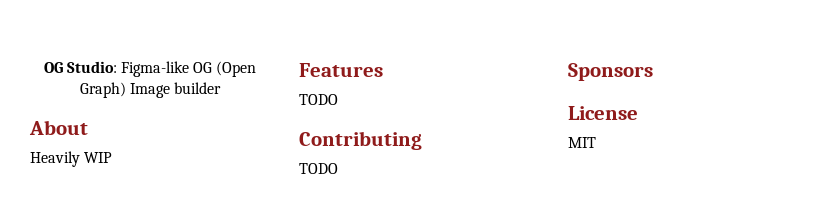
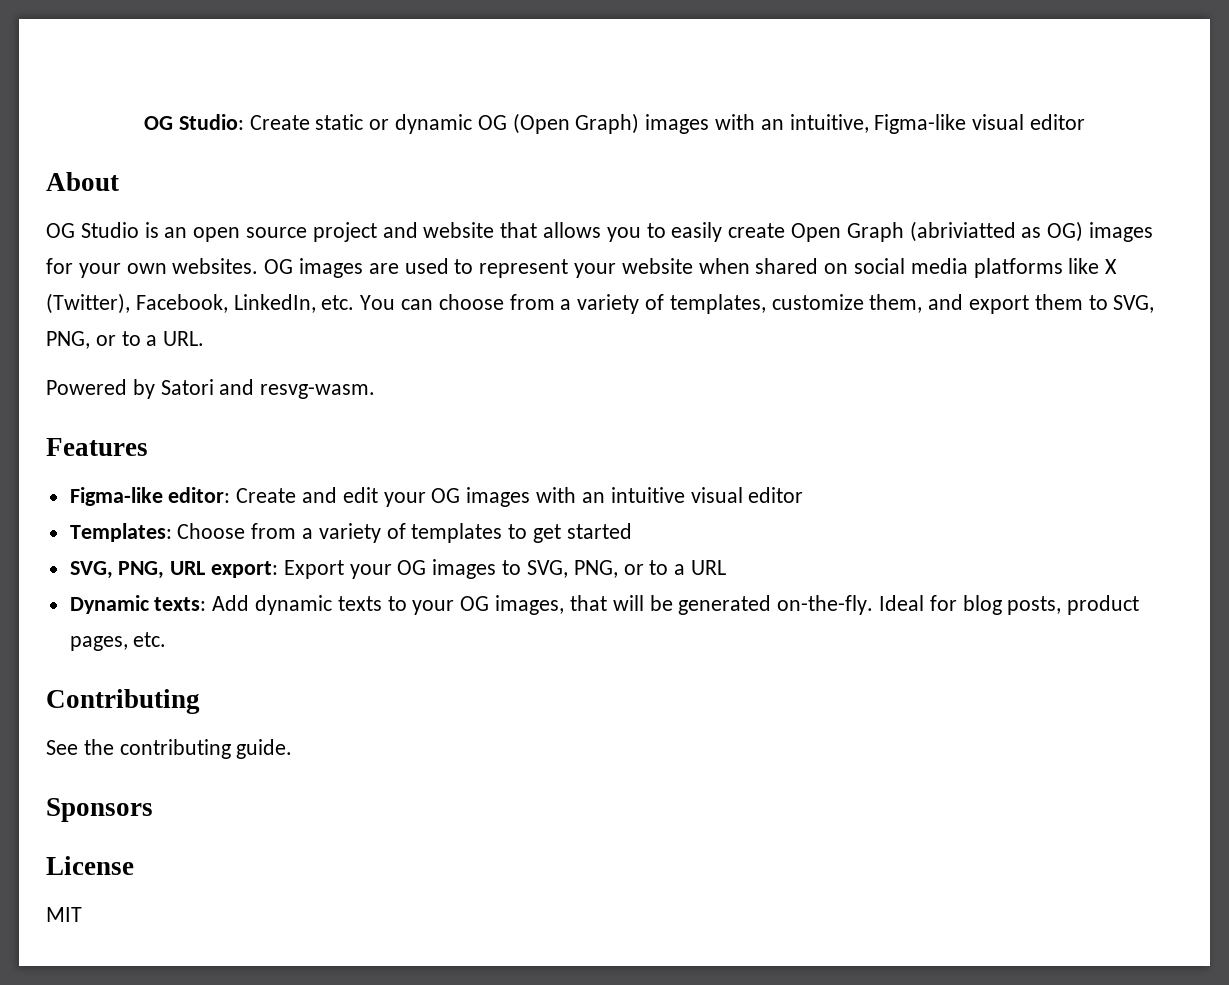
- OG Studio: Figma-like OG (Open Graph) Image builder
+ OG Studio: Create static or dynamic OG (Open Graph) images with an intuitive, Figma-like visual editor
  About
- Heavily WIP
+ OG Studio is an open source project and website that allows you to easily create Open Graph (abriviatted as OG) images for your own websites. OG images are used to represent your website when shared on social media platforms like X (Twitter), Facebook, LinkedIn, etc. You can choose from a variety of templates, customize them, and export them to SVG, PNG, or to a URL.
+ Powered by Satori and resvg-wasm.
  Features
- TODO
+ Figma-like editor: Create and edit your OG images with an intuitive visual editor
+ Templates: Choose from a variety of templates to get started
+ SVG, PNG, URL export: Export your OG images to SVG, PNG, or to a URL
+ Dynamic texts: Add dynamic texts to your OG images, that will be generated on-the-fly. Ideal for blog posts, product pages, etc.
  Contributing
- TODO
+ See the contributing guide.

